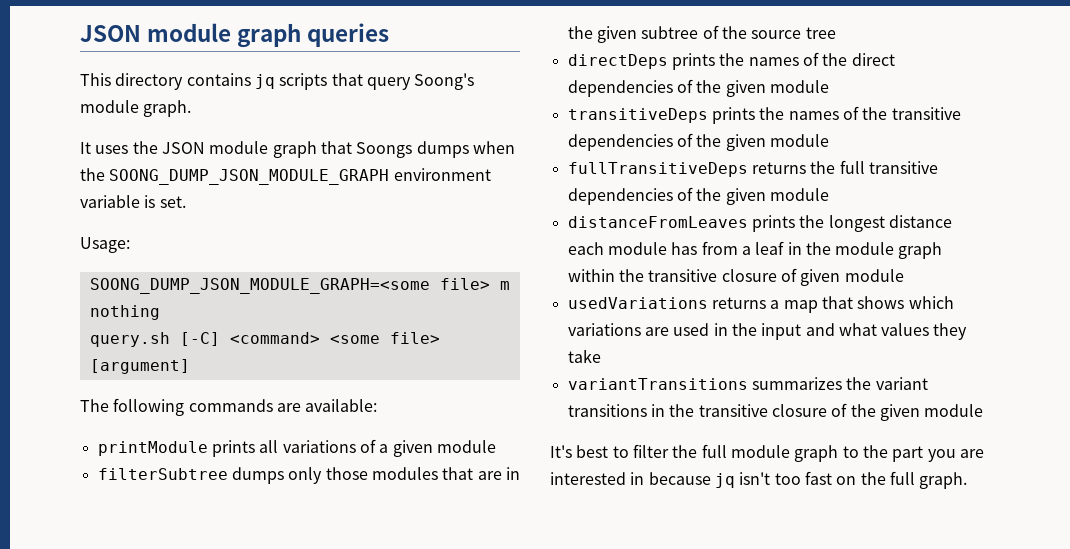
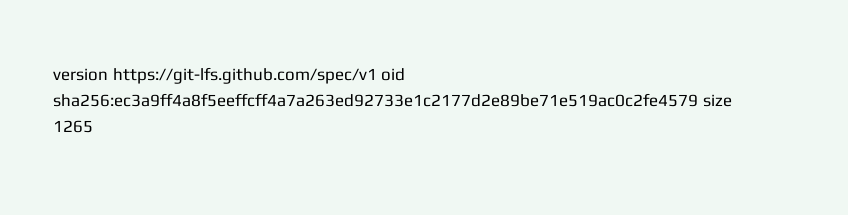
- JSON module graph queries
- This directory contains jq scripts that query Soong's module graph.
- It uses the JSON module graph that Soongs dumps when the SOONG_DUMP_JSON_MODULE_GRAPH environment variable is set.
- Usage:
- SOONG_DUMP_JSON_MODULE_GRAPH=<some file> m nothing
- query.sh [-C] <command> <some file> [argument]
- The following commands are available:
- printModule prints all variations of a given module
- filterSubtree dumps only those modules that are in the given subtree of the source tree
- directDeps prints the names of the direct dependencies of the given module
- transitiveDeps prints the names of the transitive dependencies of the given module
- fullTransitiveDeps returns the full transitive dependencies of the given module
- distanceFromLeaves prints the longest distance each module has from a leaf in the module graph within the transitive closure of given module
- usedVariations returns a map that shows which variations are used in the input and what values they take
- variantTransitions summarizes the variant transitions in the transitive closure of the given module
- It's best to filter the full module graph to the part you are interested in because jq isn't too fast on the full graph.
+ version https://git-lfs.github.com/spec/v1 oid sha256:ec3a9ff4a8f5eeffcff4a7a263ed92733e1c2177d2e89be71e519ac0c2fe4579 size 1265

